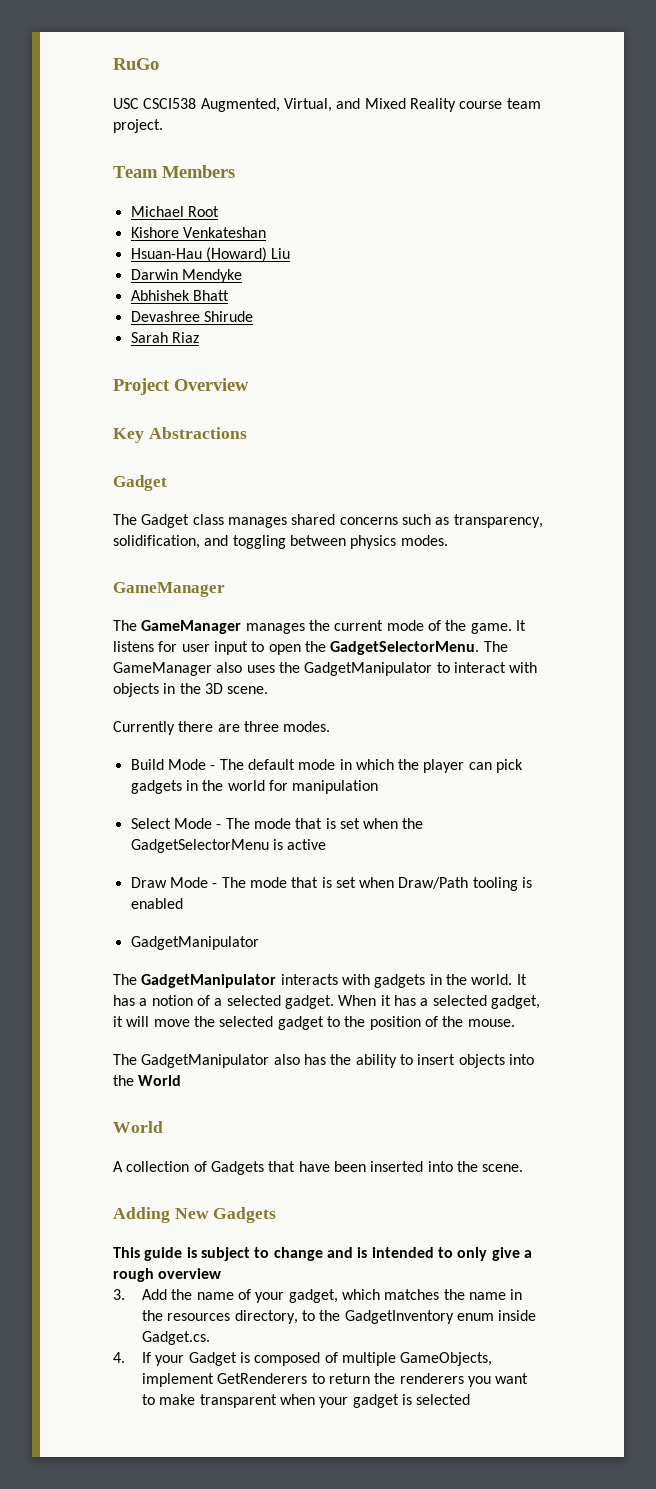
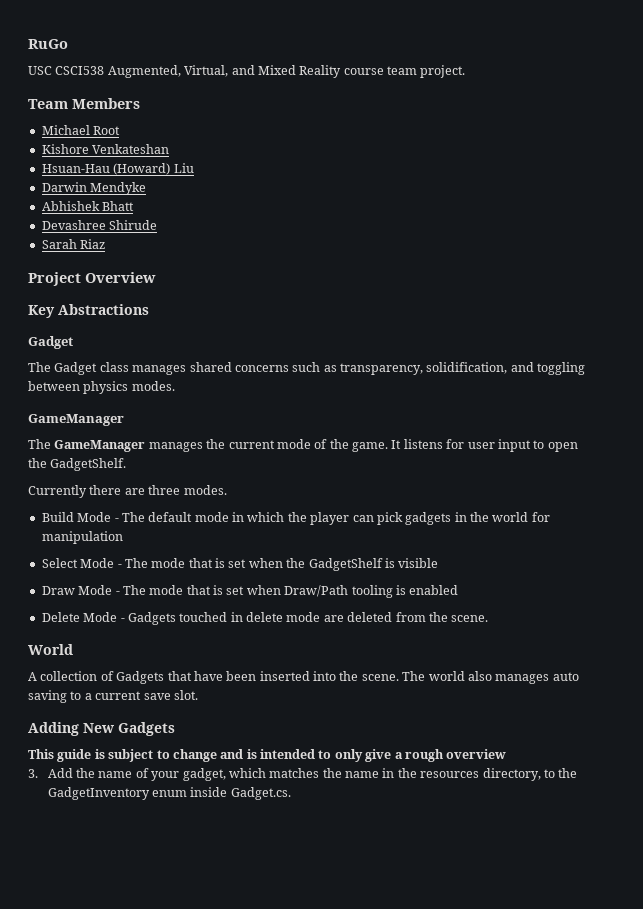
- It listens for user input to open the GadgetSelectorMenu. The GameManager also uses the GadgetManipulator to interact with objects in the 3D scene.
+ It listens for user input to open the GadgetShelf.
- Select Mode - The mode that is set when the GadgetSelectorMenu is active
+ Select Mode - The mode that is set when the GadgetShelf is visible
  Draw Mode - The mode that is set when Draw/Path tooling is enabled
- GadgetManipulator
- The GadgetManipulator interacts with gadgets in the world. It has a notion of a selected gadget. When it has a selected gadget, it will move the selected gadget to the position of the mouse.
- The GadgetManipulator also has the ability to insert objects into the World
+ Delete Mode - Gadgets touched in delete mode are deleted from the scene.
+ The world also manages auto saving to a current save slot.
- 4. If your Gadget is composed of multiple GameObjects, implement GetRenderers to return the renderers you want to make transparent when your gadget is selected

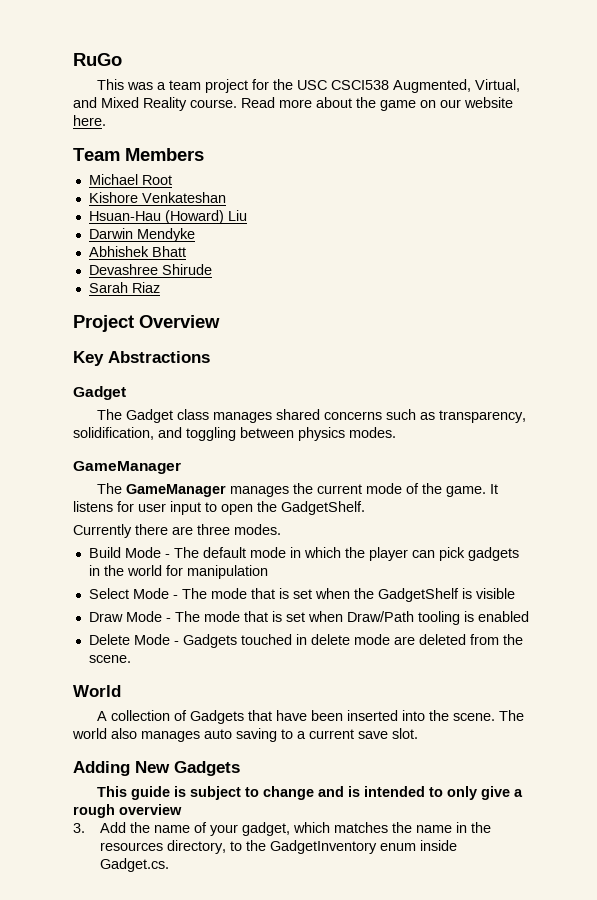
- USC CSCI538 Augmented, Virtual, and Mixed Reality course team project.
+ This was a team project for the USC CSCI538 Augmented, Virtual, and Mixed Reality course. Read more about the game on our website here.

